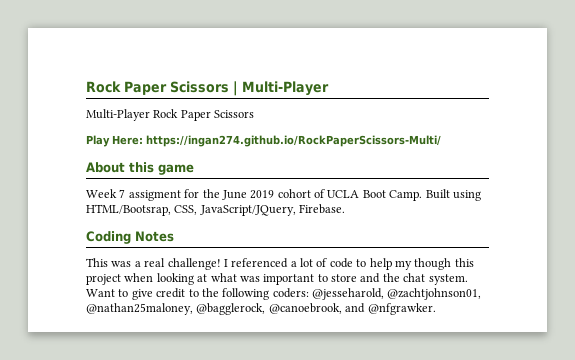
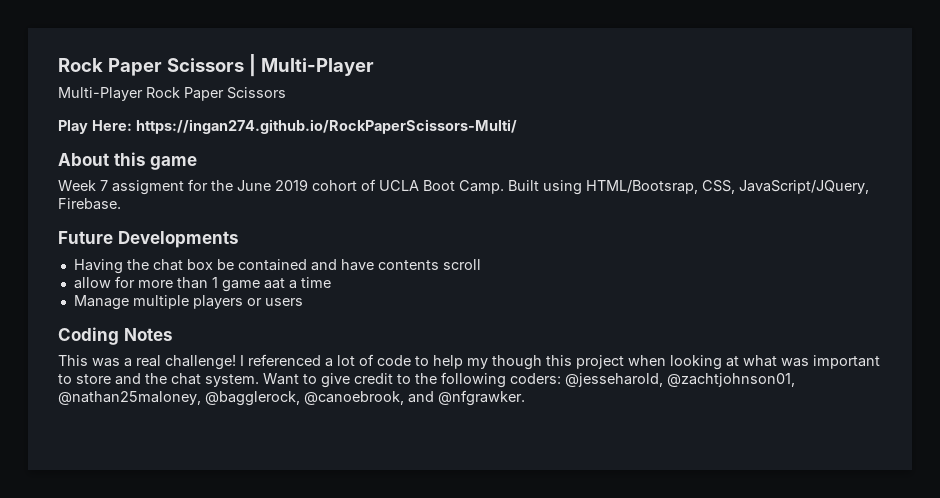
+ Future Developments
+ Having the chat box be contained and have contents scroll
+ allow for more than 1 game aat a time
+ Manage multiple players or users

